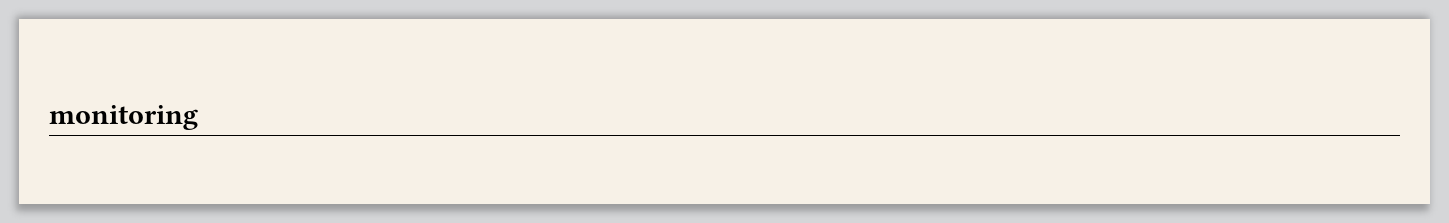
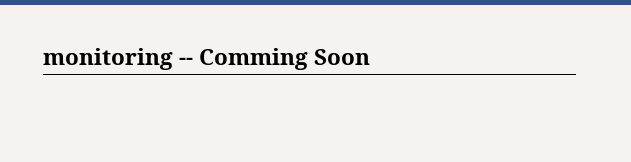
- monitoring
+ monitoring -- Comming Soon

